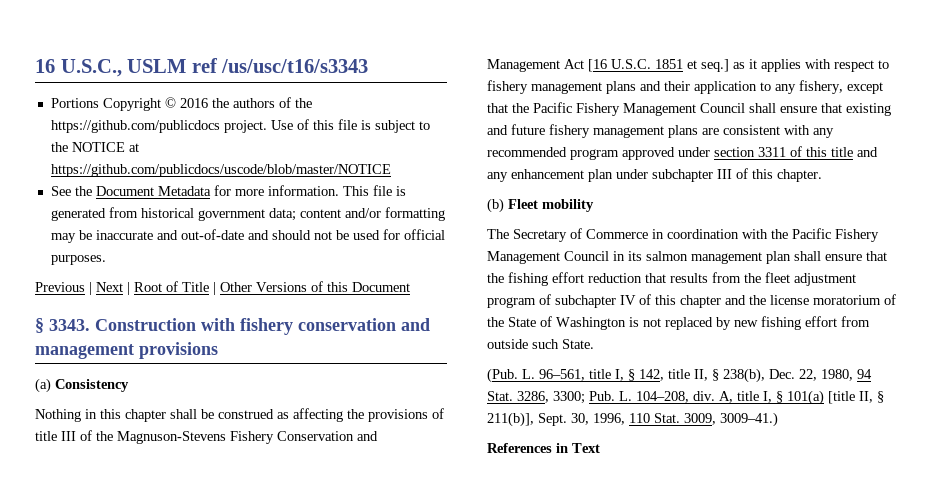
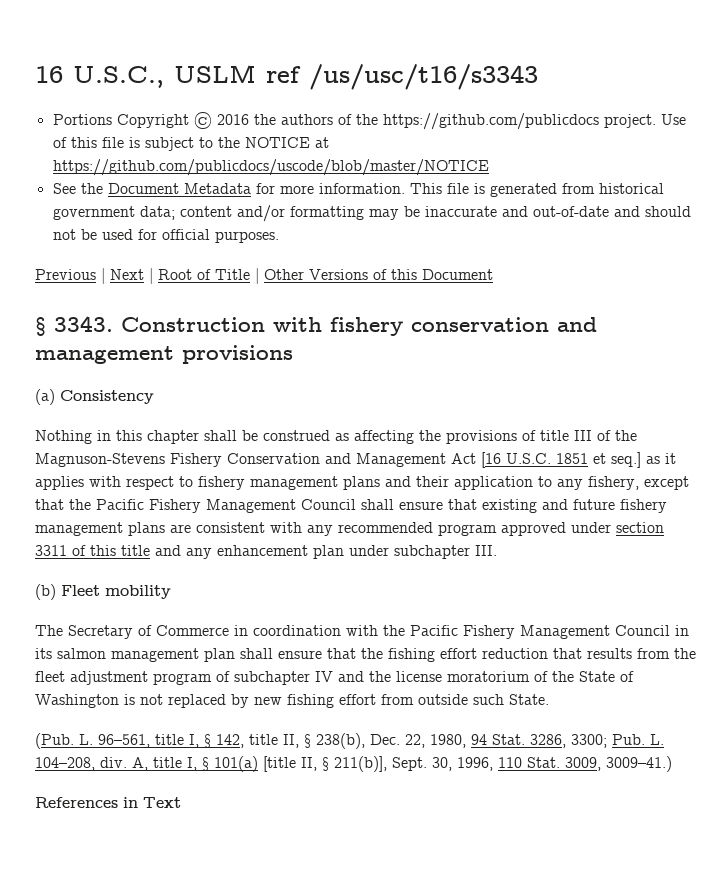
- Nothing in this chapter shall be construed as affecting the provisions of title III of the Magnuson-Stevens Fishery Conservation and Management Act [16 U.S.C. 1851 et seq.] as it applies with respect to fishery management plans and their application to any fishery, except that the Pacific Fishery Management Council shall ensure that existing and future fishery management plans are consistent with any recommended program approved under section 3311 of this title and any enhancement plan under subchapter III of this chapter.
+ Nothing in this chapter shall be construed as affecting the provisions of title III of the Magnuson-Stevens Fishery Conservation and Management Act [16 U.S.C. 1851 et seq.] as it applies with respect to fishery management plans and their application to any fishery, except that the Pacific Fishery Management Council shall ensure that existing and future fishery management plans are consistent with any recommended program approved under section 3311 of this title and any enhancement plan under subchapter III.
- The Secretary of Commerce in coordination with the Pacific Fishery Management Council in its salmon management plan shall ensure that the fishing effort reduction that results from the fleet adjustment program of subchapter IV of this chapter and the license moratorium of the State of Washington is not replaced by new fishing effort from outside such State.
+ The Secretary of Commerce in coordination with the Pacific Fishery Management Council in its salmon management plan shall ensure that the fishing effort reduction that results from the fleet adjustment program of subchapter IV and the license moratorium of the State of Washington is not replaced by new fishing effort from outside such State.

